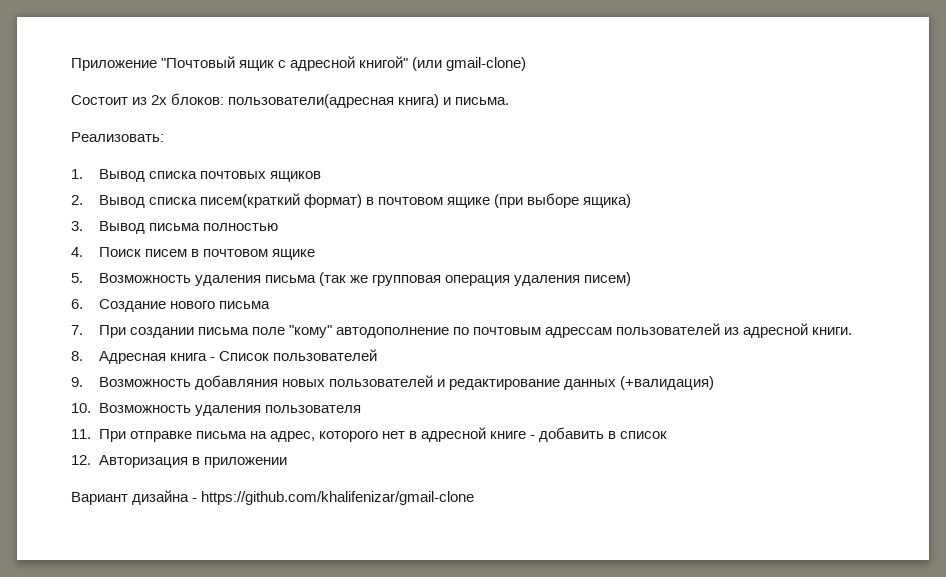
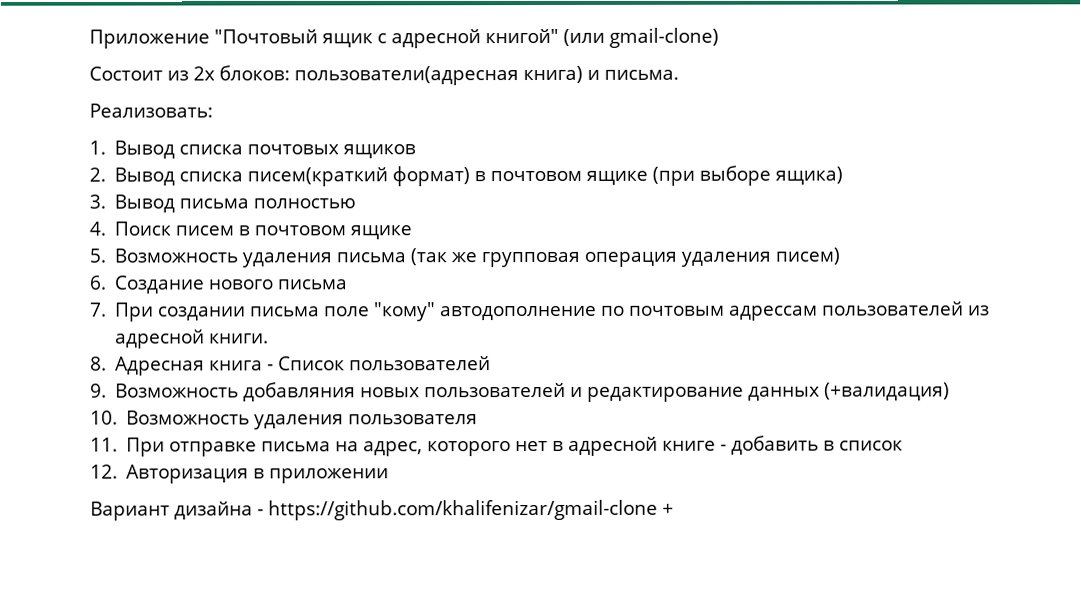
- Вариант дизайна - https://github.com/khalifenizar/gmail-clone
+ Вариант дизайна - https://github.com/khalifenizar/gmail-clone +

